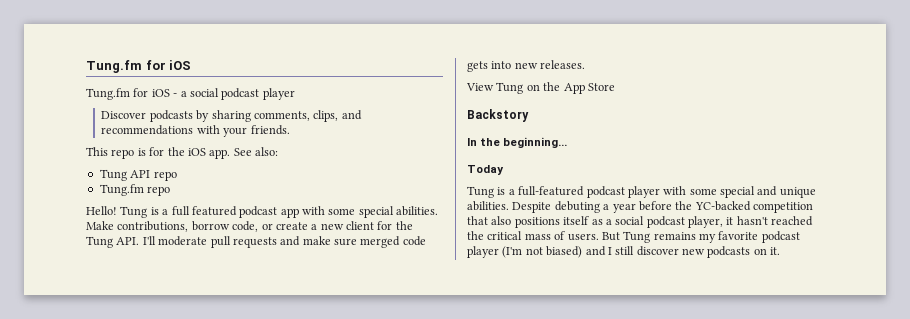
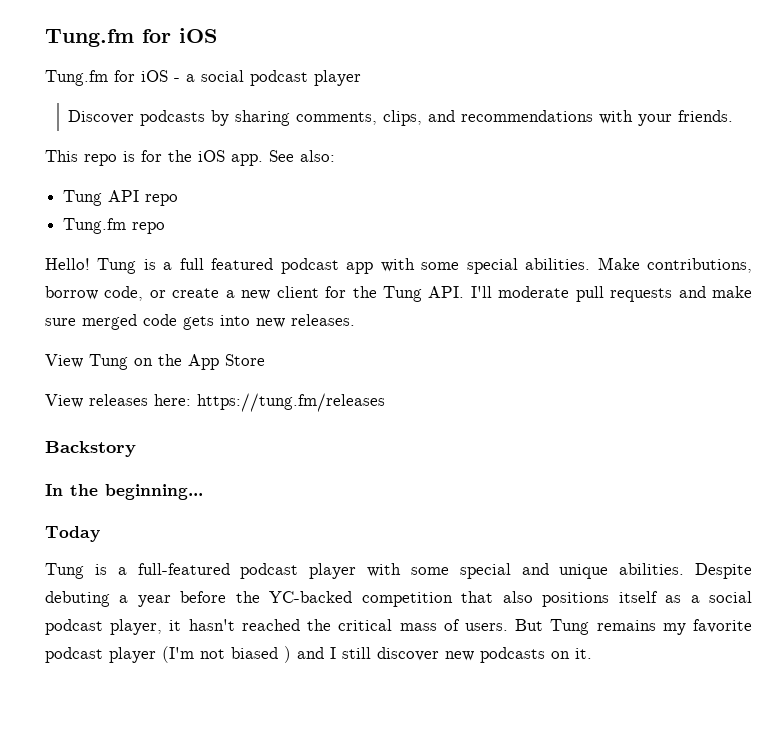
+ View releases here: https://tung.fm/releases
- But Tung remains my favorite podcast player (I'm not biased) and I still discover new podcasts on it.
+ But Tung remains my favorite podcast player (I'm not biased ) and I still discover new podcasts on it.

